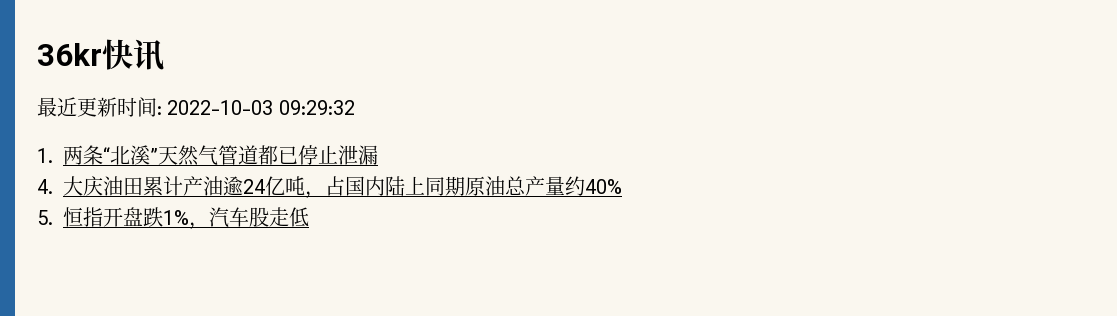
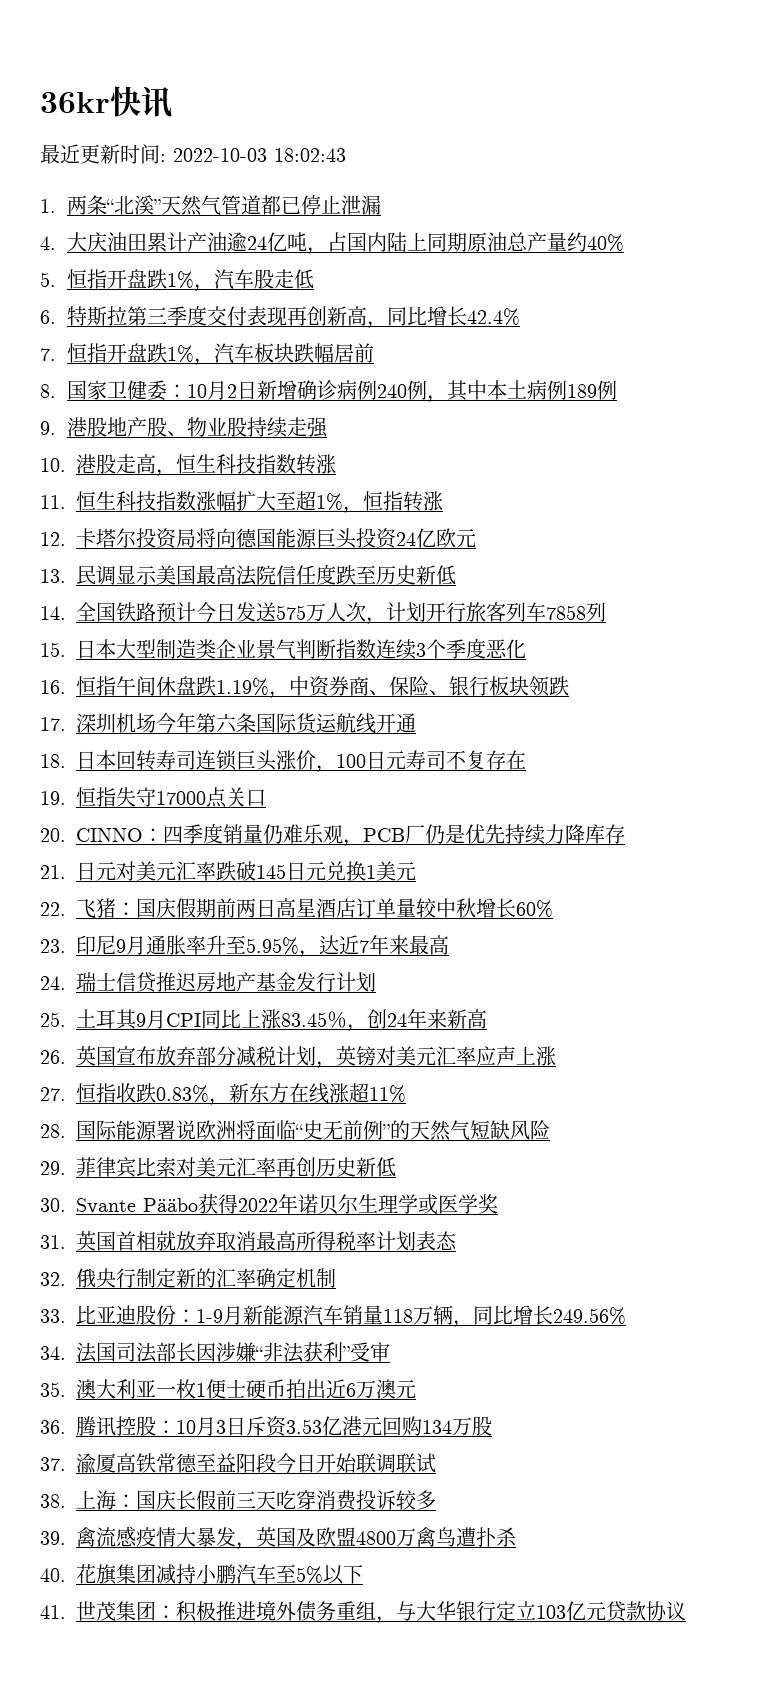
- 最近更新时间: 2022-10-03 09:29:32
+ 最近更新时间: 2022-10-03 18:02:43
+ 6.特斯拉第三季度交付表现再创新高，同比增长42.4%
+ 7.恒指开盘跌1%，汽车板块跌幅居前
+ 8.国家卫健委：10月2日新增确诊病例240例，其中本土病例189例
+ 9.港股地产股、物业股持续走强
+ 10.港股走高，恒生科技指数转涨
+ 11.恒生科技指数涨幅扩大至超1%，恒指转涨
+ 12.卡塔尔投资局将向德国能源巨头投资24亿欧元
+ 13.民调显示美国最高法院信任度跌至历史新低
+ 14.全国铁路预计今日发送575万人次，计划开行旅客列车7858列
+ 15.日本大型制造类企业景气判断指数连续3个季度恶化
+ 16.恒指午间休盘跌1.19%，中资券商、保险、银行板块领跌
+ 17.深圳机场今年第六条国际货运航线开通
+ 18.日本回转寿司连锁巨头涨价，100日元寿司不复存在
+ 19.恒指失守17000点关口
+ 20. CINNO：四季度销量仍难乐观，PCB厂仍是优先持续力降库存
+ 21.日元对美元汇率跌破145日元兑换1美元
+ 22.飞猪：国庆假期前两日高星酒店订单量较中秋增长60%
+ 23.印尼9月通胀率升至5.95%，达近7年来最高
+ 24.瑞士信贷推迟房地产基金发行计划
+ 25.土耳其9月CPI同比上涨83.45％，创24年来新高
+ 26.英国宣布放弃部分减税计划，英镑对美元汇率应声上涨
+ 27.恒指收跌0.83%，新东方在线涨超11%
+ 28.国际能源署说欧洲将面临“史无前例”的天然气短缺风险
+ 29.菲律宾比索对美元汇率再创历史新低
+ 30. Svante Pääbo获得2022年诺贝尔生理学或医学奖
+ 31.英国首相就放弃取消最高所得税率计划表态
+ 32.俄央行制定新的汇率确定机制
+ 33.比亚迪股份：1-9月新能源汽车销量118万辆，同比增长249.56%
+ 34.法国司法部长因涉嫌“非法获利”受审
+ 35.澳大利亚一枚1便士硬币拍出近6万澳元
+ 36.腾讯控股：10月3日斥资3.53亿港元回购134万股
+ 37.渝厦高铁常德至益阳段今日开始联调联试
+ 38.上海：国庆长假前三天吃穿消费投诉较多
+ 39.禽流感疫情大暴发，英国及欧盟4800万禽鸟遭扑杀
+ 40.花旗集团减持小鹏汽车至5%以下
+ 41.世茂集团：积极推进境外债务重组，与大华银行定立103亿元贷款协议

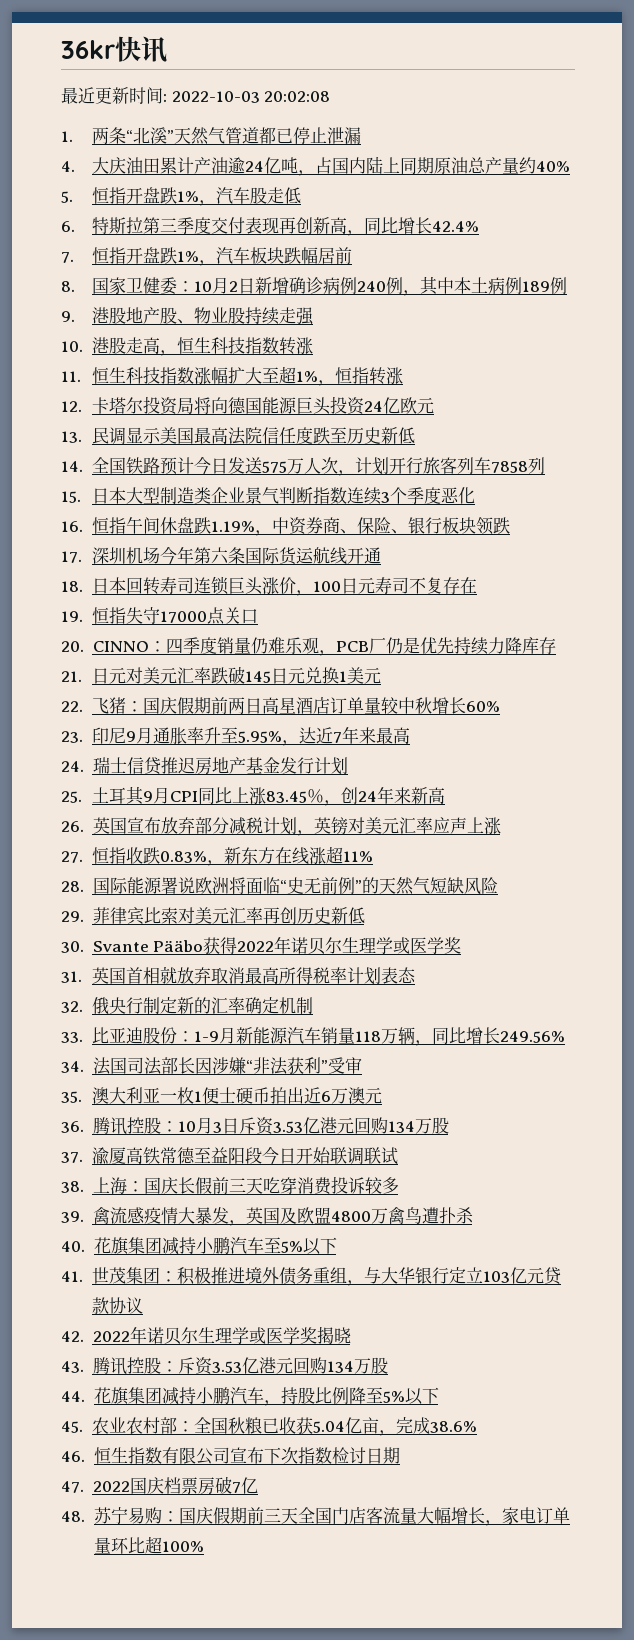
- 最近更新时间: 2022-10-03 18:02:43
+ 最近更新时间: 2022-10-03 20:02:08
+ 42. 2022年诺贝尔生理学或医学奖揭晓
+ 43.腾讯控股：斥资3.53亿港元回购134万股
+ 44.花旗集团减持小鹏汽车，持股比例降至5%以下
+ 45.农业农村部：全国秋粮已收获5.04亿亩，完成38.6%
+ 46.恒生指数有限公司宣布下次指数检讨日期
+ 47. 2022国庆档票房破7亿
+ 48.苏宁易购：国庆假期前三天全国门店客流量大幅增长，家电订单量环比超100%

